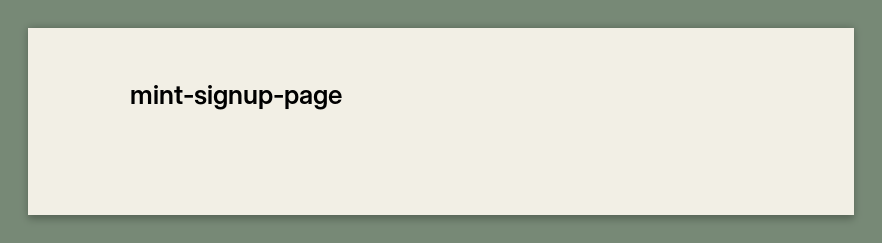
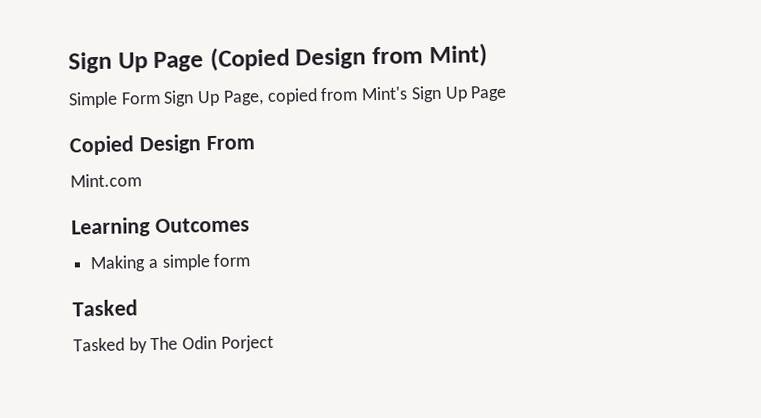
- mint-signup-page
+ Sign Up Page (Copied Design from Mint)
+ Simple Form Sign Up Page, copied from Mint's Sign Up Page
+ Copied Design From
+ Mint.com
+ Learning Outcomes
+ Making a simple form
+ Tasked
+ Tasked by The Odin Porject

